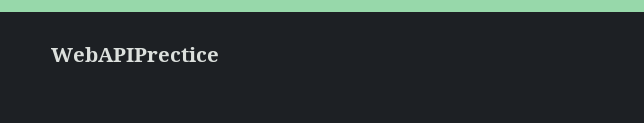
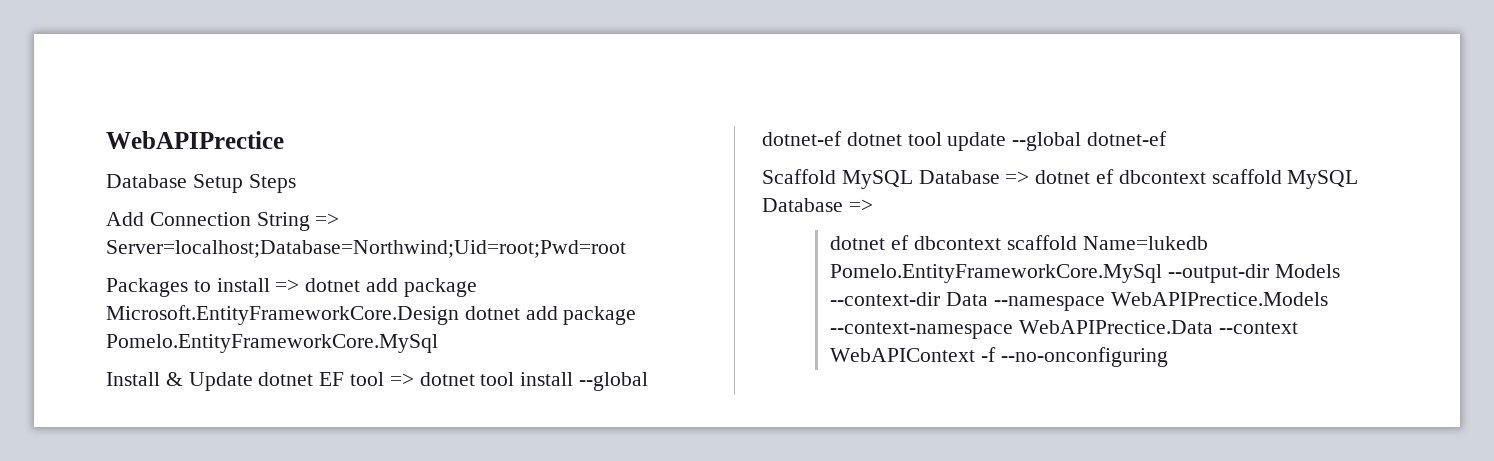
+ Database Setup Steps
+ Add Connection String => Server=localhost;Database=Northwind;Uid=root;Pwd=root
+ Packages to install => dotnet add package Microsoft.EntityFrameworkCore.Design dotnet add package Pomelo.EntityFrameworkCore.MySql
+ Install & Update dotnet EF tool => dotnet tool install --global dotnet-ef dotnet tool update --global dotnet-ef
+ Scaffold MySQL Database => dotnet ef dbcontext scaffold MySQL Database =>
+ dotnet ef dbcontext scaffold Name=lukedb Pomelo.EntityFrameworkCore.MySql --output-dir Models --context-dir Data --namespace WebAPIPrectice.Models --context-namespace WebAPIPrectice.Data --context WebAPIContext -f --no-onconfiguring

